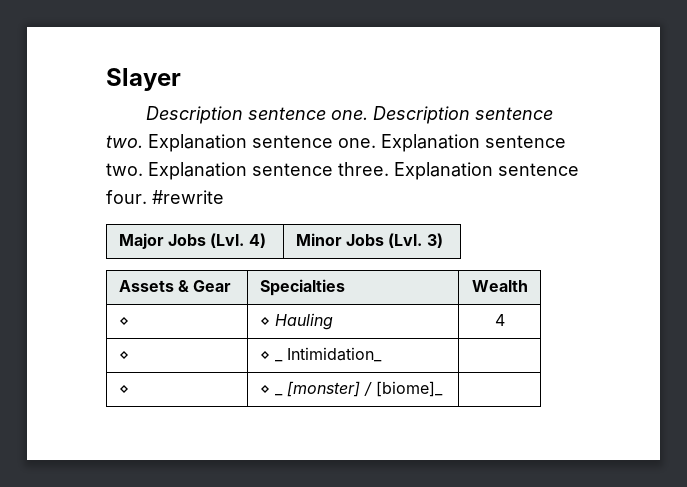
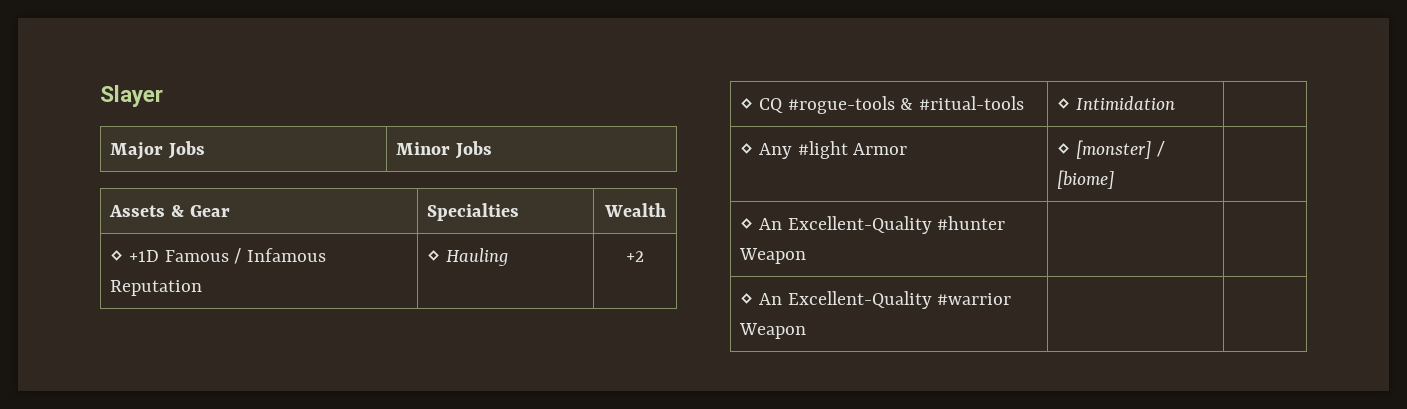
- Description sentence one. Description sentence two. Explanation sentence one. Explanation sentence two. Explanation sentence three. Explanation sentence four. #rewrite
- Major Jobs (Lvl. 4) | Minor Jobs (Lvl. 3)
+ Major Jobs | Minor Jobs
- ⋄ | ⋄ Hauling | 4
- ⋄ | ⋄ _ Intimidation_ |
- ⋄ | ⋄ _ [monster] / [biome]_ |
+ ⋄ +1D Famous / Infamous Reputation | ⋄ Hauling | +2
+ ⋄ CQ #rogue-tools & #ritual-tools | ⋄ Intimidation |
+ ⋄ Any #light Armor | ⋄ [monster] / [biome] |
+ ⋄ An Excellent-Quality #hunter Weapon | |
+ ⋄ An Excellent-Quality #warrior Weapon | |

